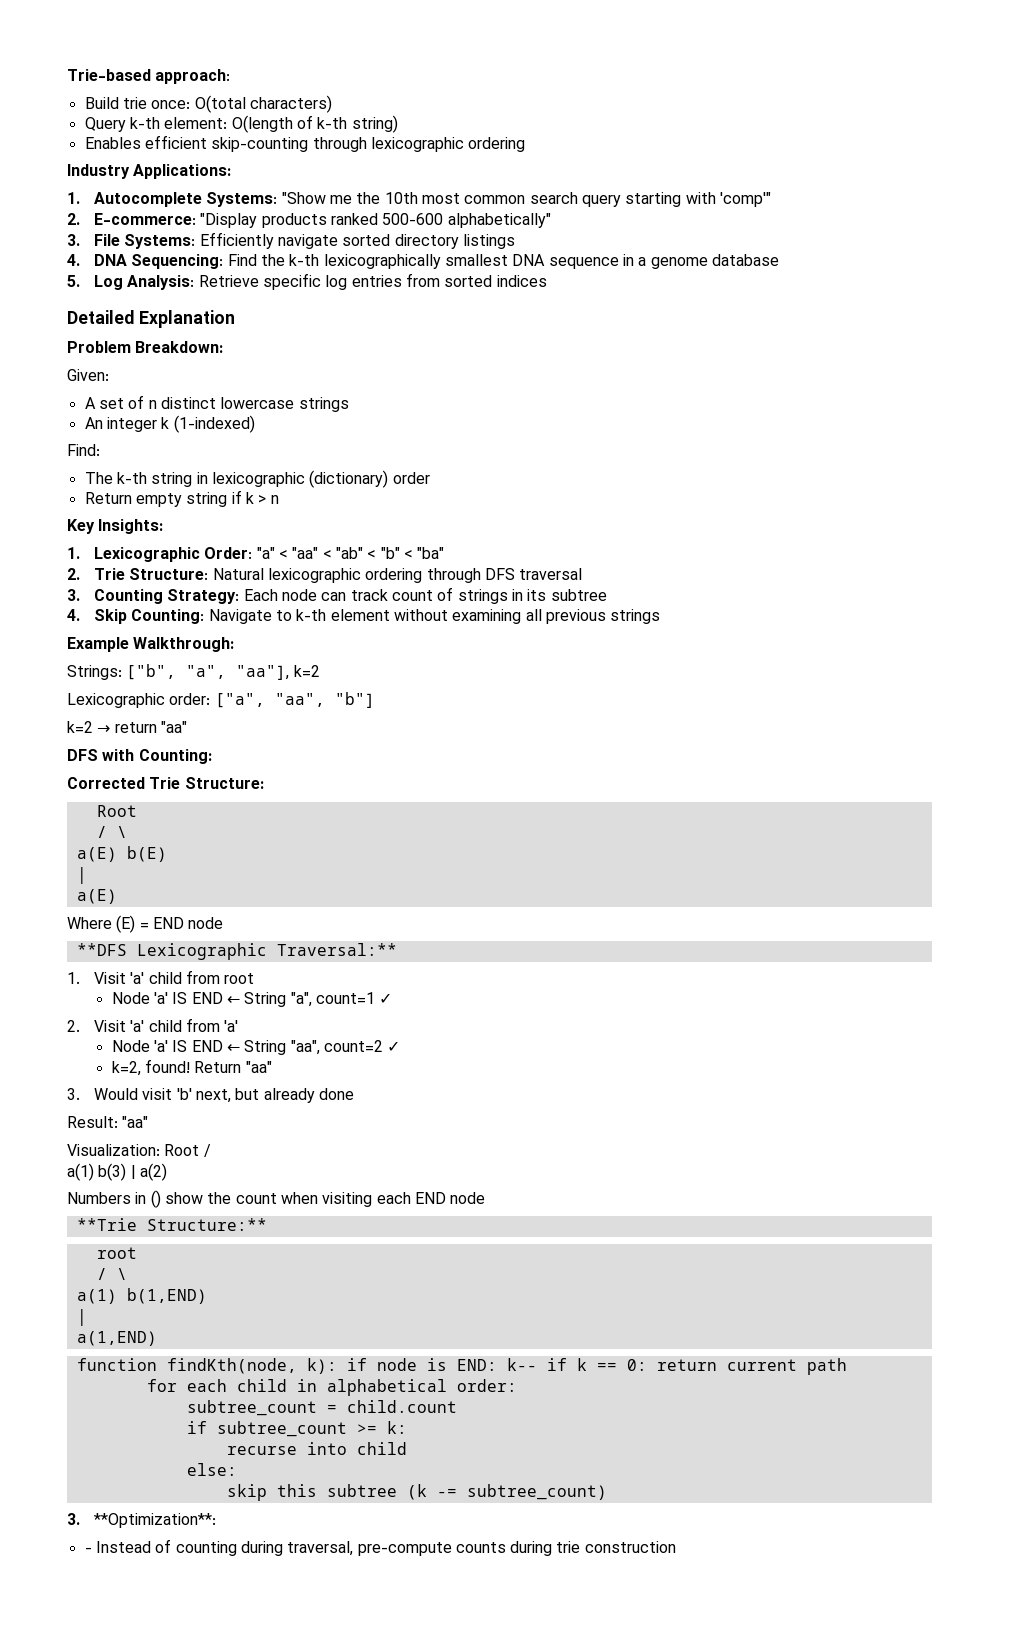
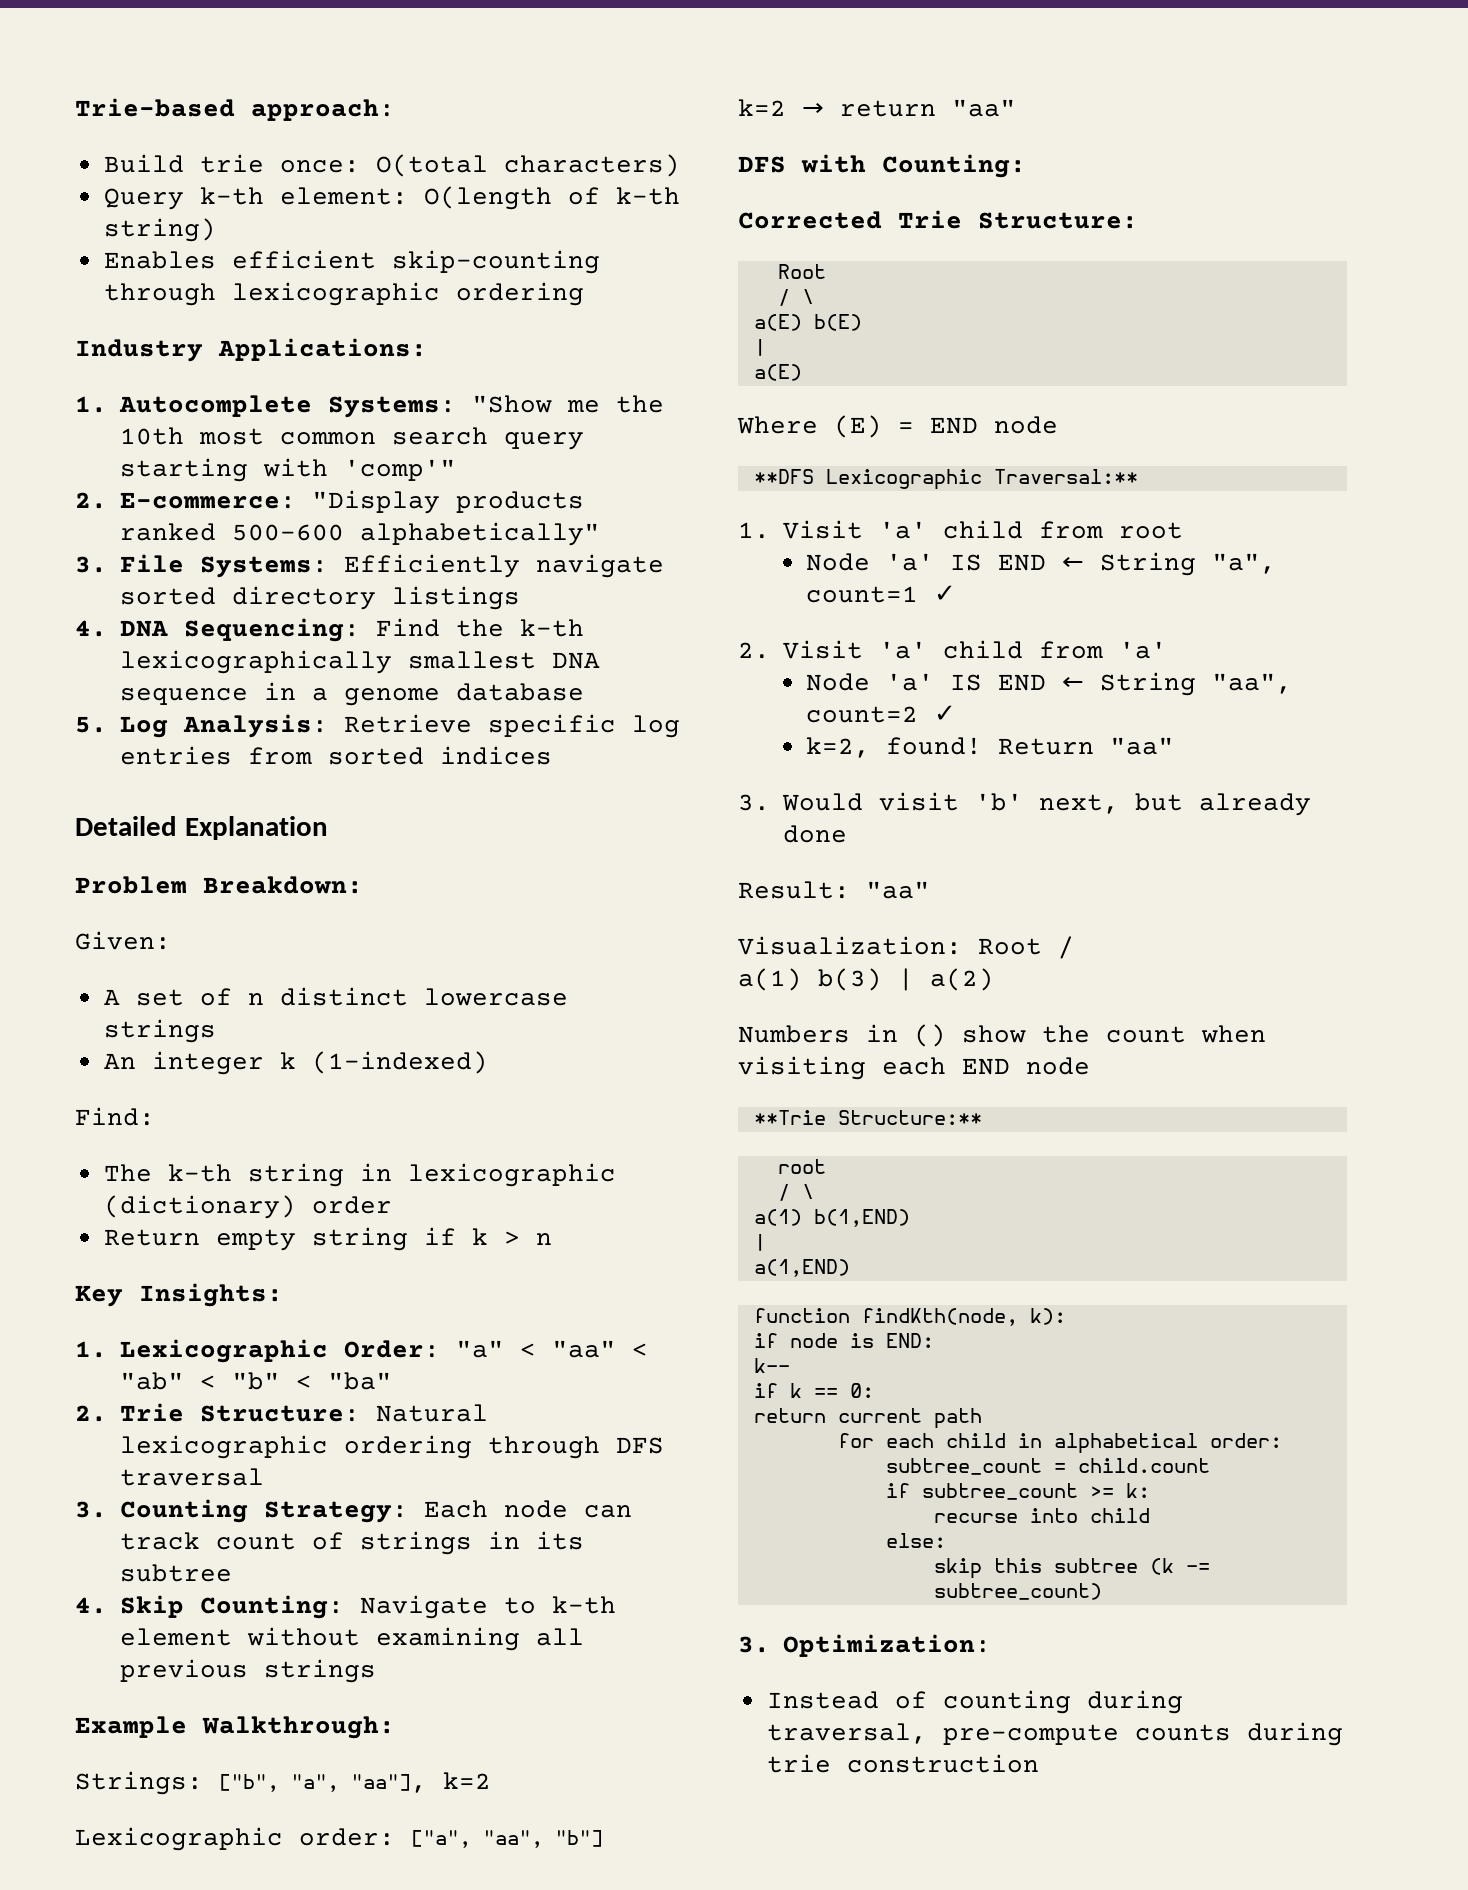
- function findKth(node, k): if node is END: k-- if k == 0: return current path
+ function findKth(node, k):
+ if node is END:
+ k--
+ if k == 0:
+ return current path
- 3. **Optimization**:
- - Instead of counting during traversal, pre-compute counts during trie construction
+ 3. Optimization:
+ Instead of counting during traversal, pre-compute counts during trie construction

